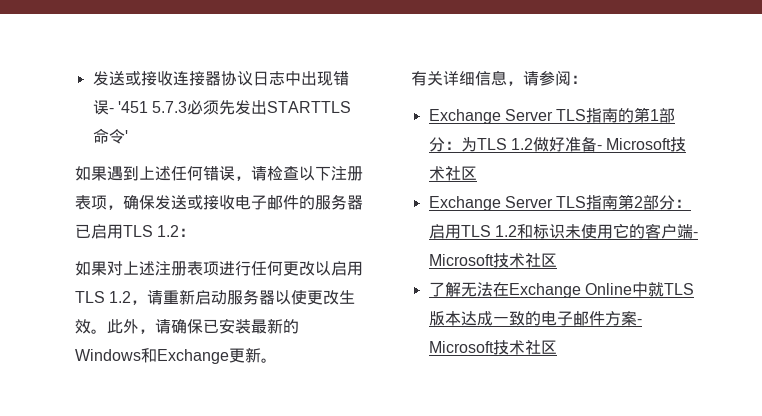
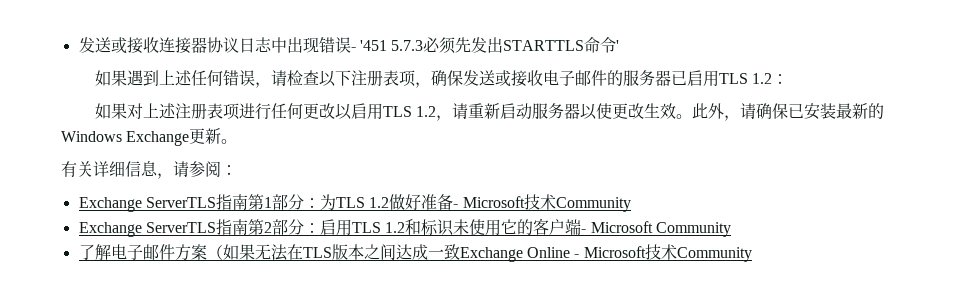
- 此外，请确保已安装最新的Windows和Exchange更新。
+ 此外，请确保已安装最新的Windows Exchange更新。
- Exchange Server TLS指南的第1部分：为TLS 1.2做好准备- Microsoft技术社区
- Exchange Server TLS指南第2部分：启用TLS 1.2和标识未使用它的客户端- Microsoft技术社区
+ Exchange ServerTLS指南第1部分：为TLS 1.2做好准备- Microsoft技术Community
+ Exchange ServerTLS指南第2部分：启用TLS 1.2和标识未使用它的客户端- Microsoft Community
- 了解无法在Exchange Online中就TLS版本达成一致的电子邮件方案- Microsoft技术社区
+ 了解电子邮件方案（如果无法在TLS版本之间达成一致Exchange Online - Microsoft技术Community

